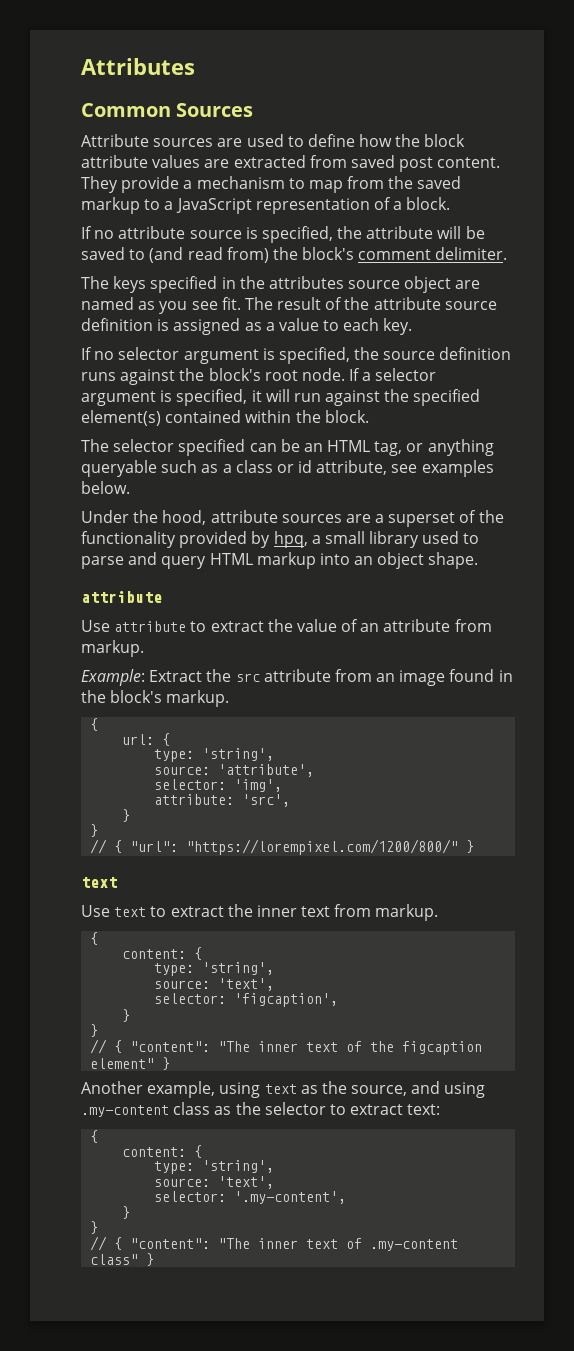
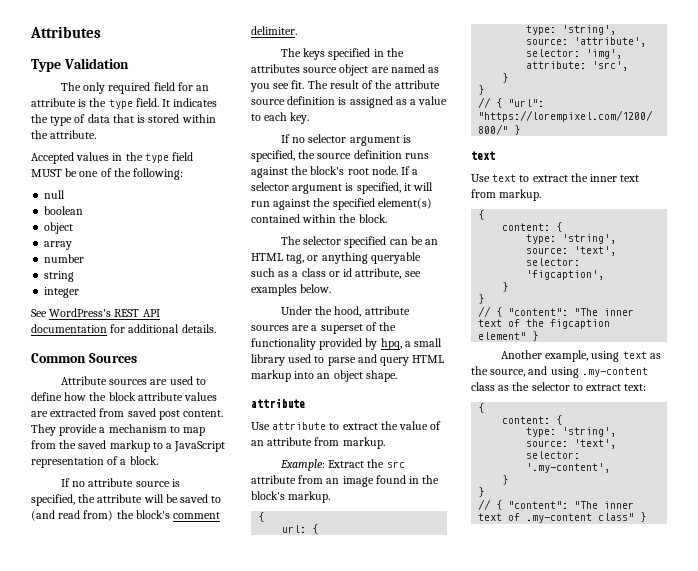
+ Type Validation
+ The only required field for an attribute is the type field. It indicates the type of data that is stored within the attribute.
+ Accepted values in the type field MUST be one of the following:
+ null
+ boolean
+ object
+ array
+ number
+ string
+ integer
+ See WordPress's REST API documentation for additional details.

